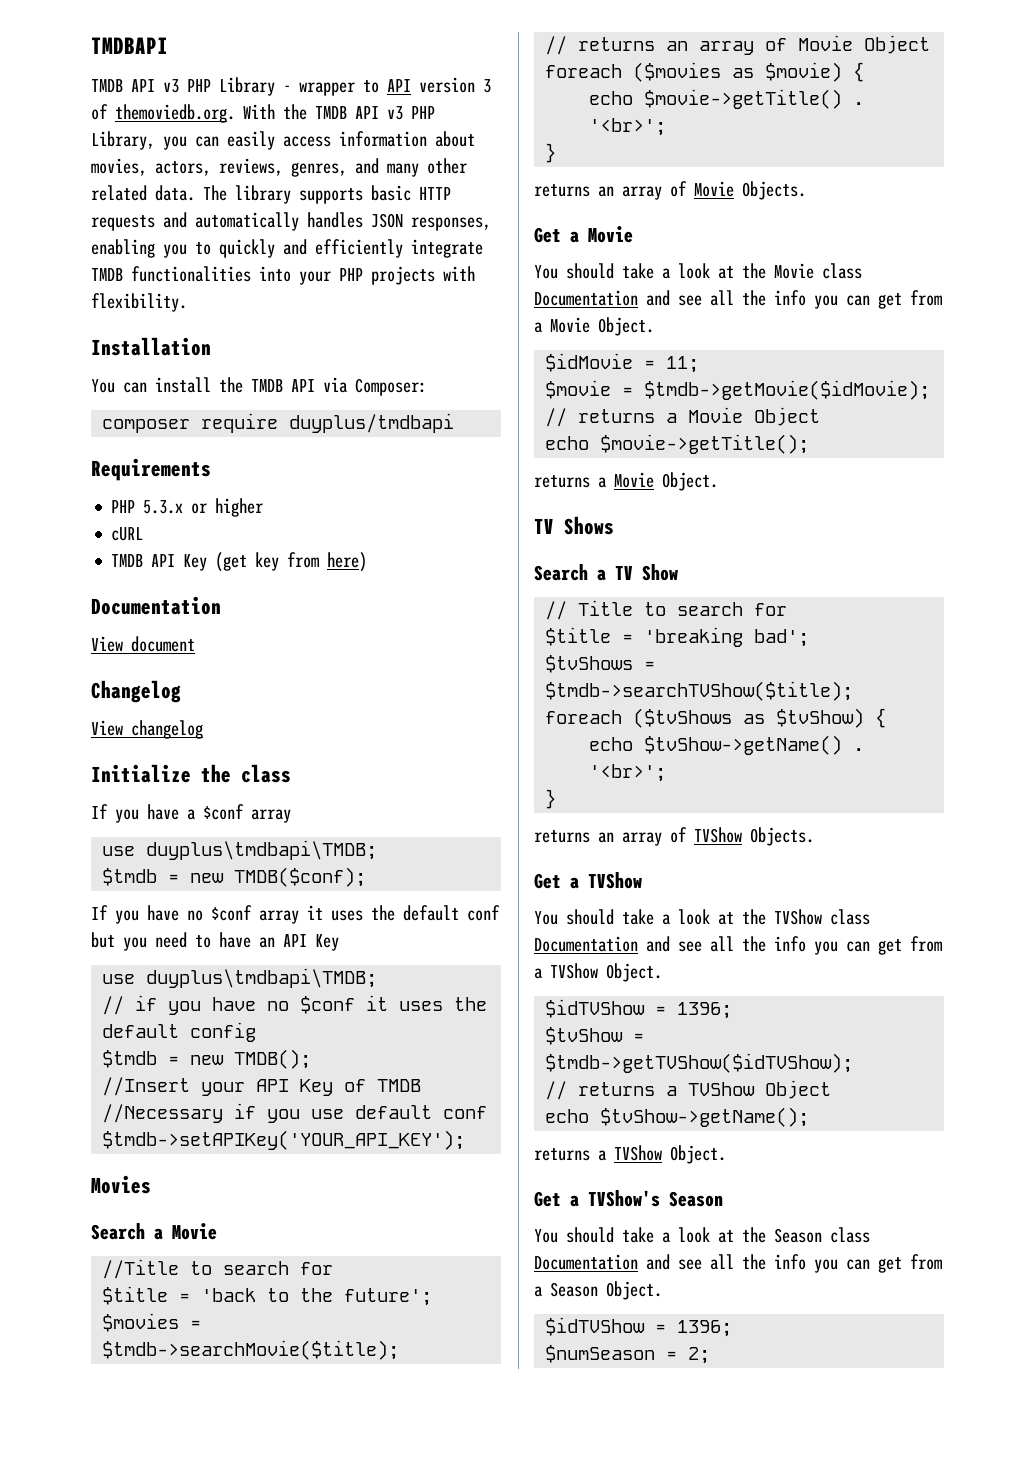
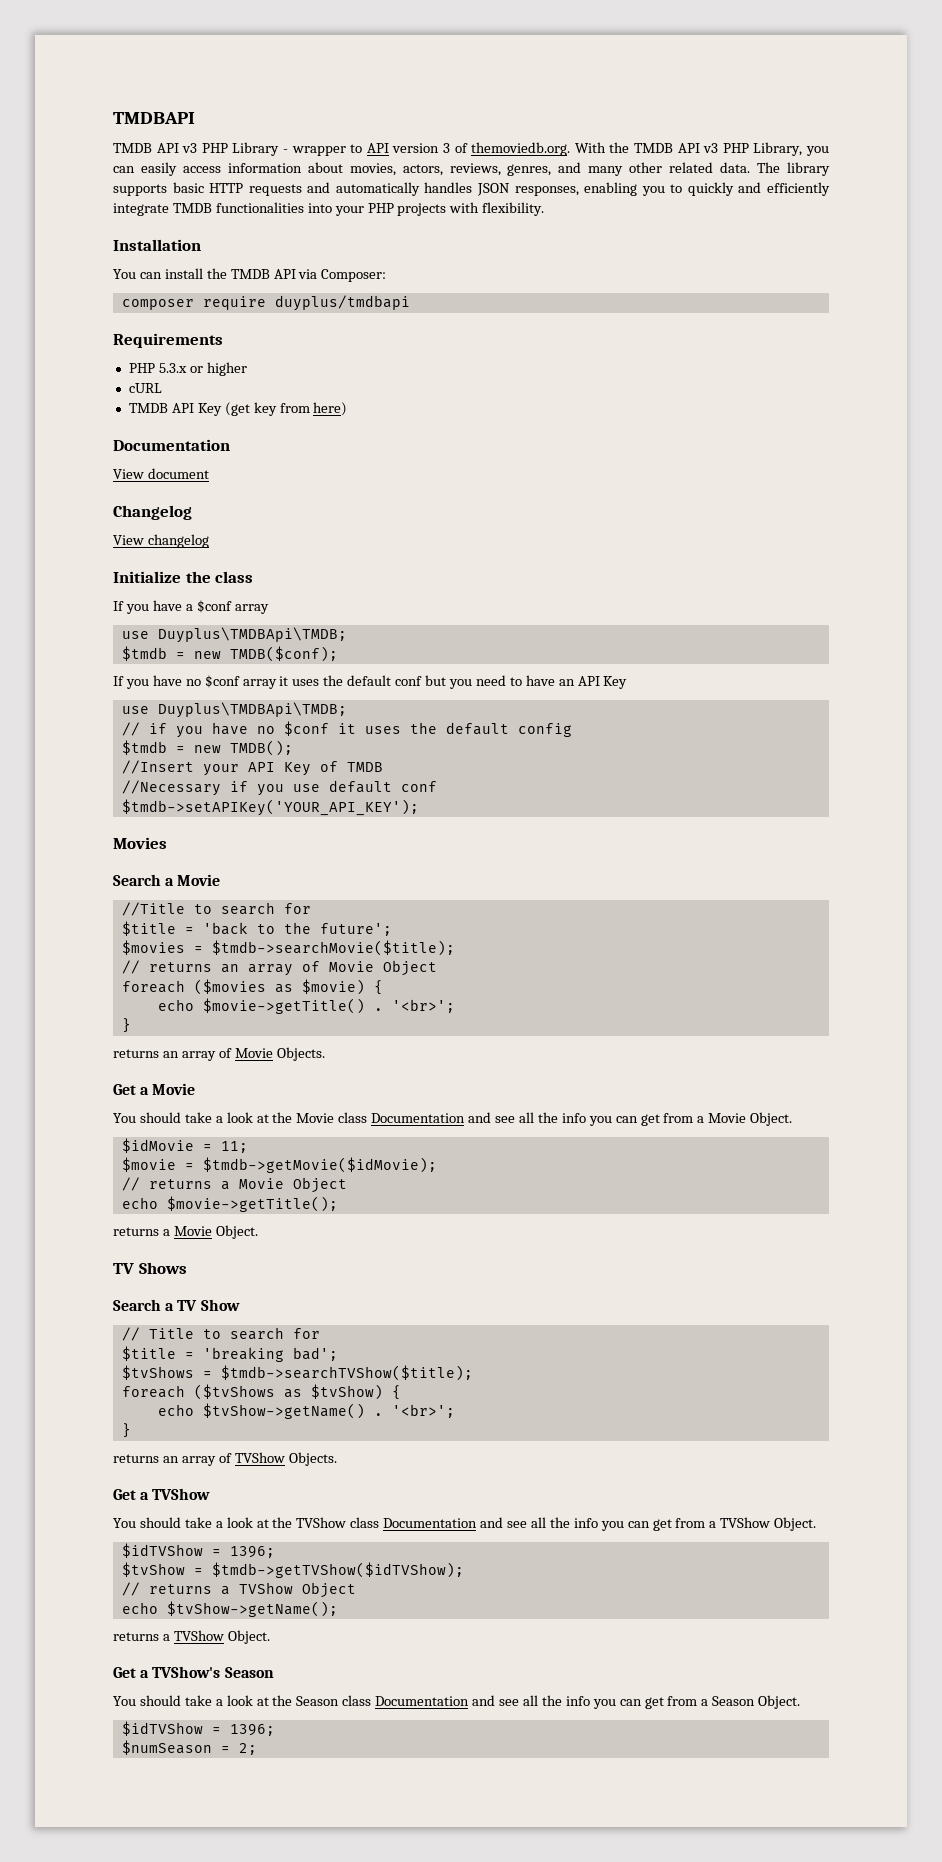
  If you have a $conf array
- use duyplus\tmdbapi\TMDB;
+ use Duyplus\TMDBApi\TMDB;
  If you have no $conf array it uses the default conf but you need to have an API Key
- use duyplus\tmdbapi\TMDB;
+ use Duyplus\TMDBApi\TMDB;

